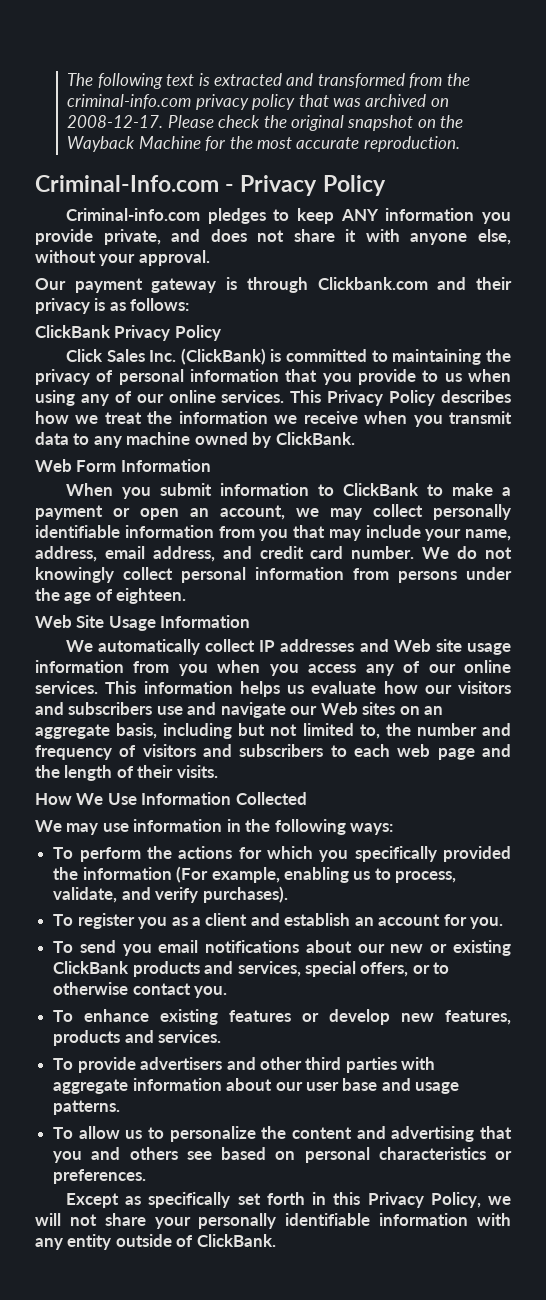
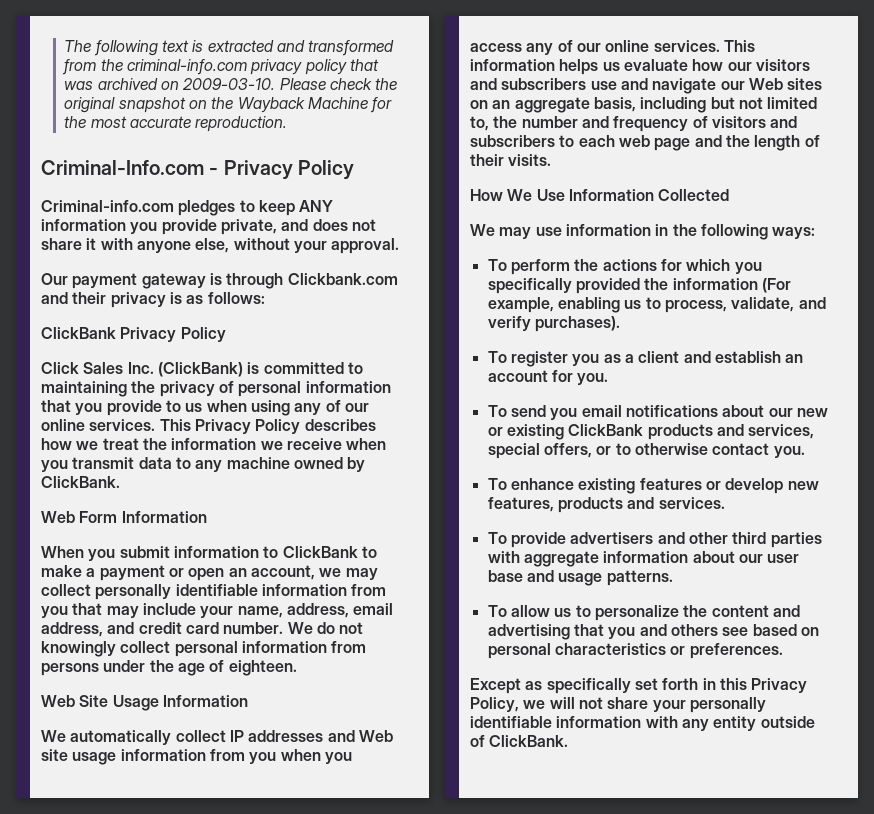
- The following text is extracted and transformed from the criminal-info.com privacy policy that was archived on 2008-12-17.
+ The following text is extracted and transformed from the criminal-info.com privacy policy that was archived on 2009-03-10.

